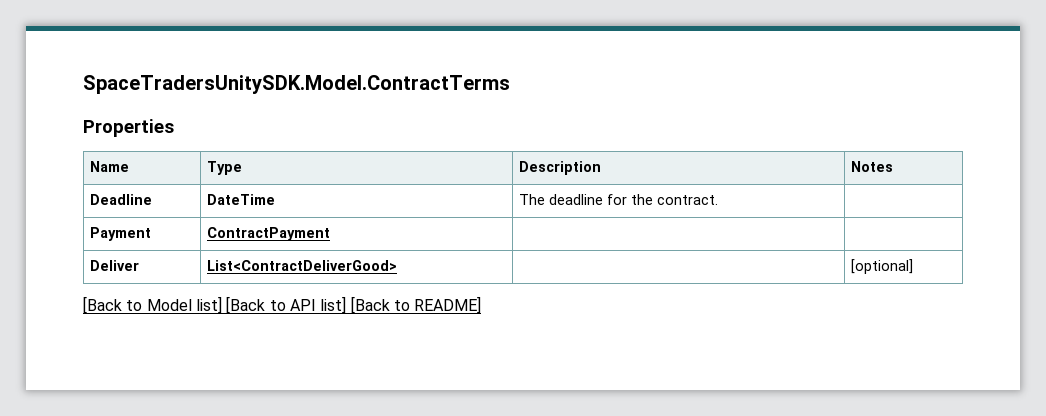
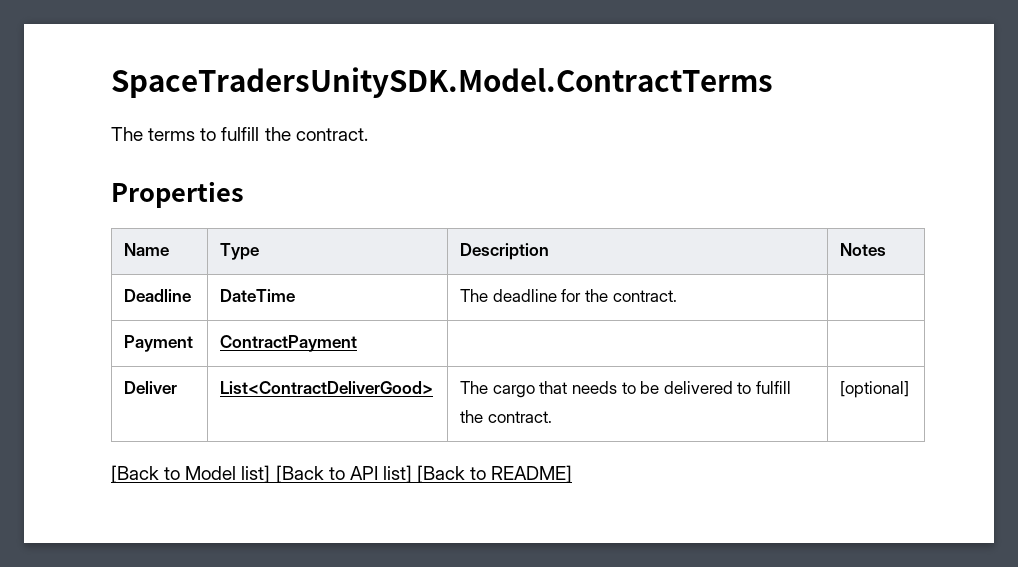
+ The terms to fulfill the contract.
- Deliver | List<ContractDeliverGood> | | [optional]
+ Deliver | List<ContractDeliverGood> | The cargo that needs to be delivered to fulfill the contract. | [optional]

